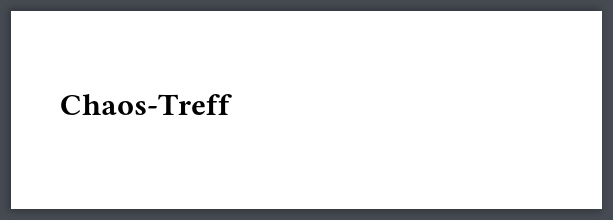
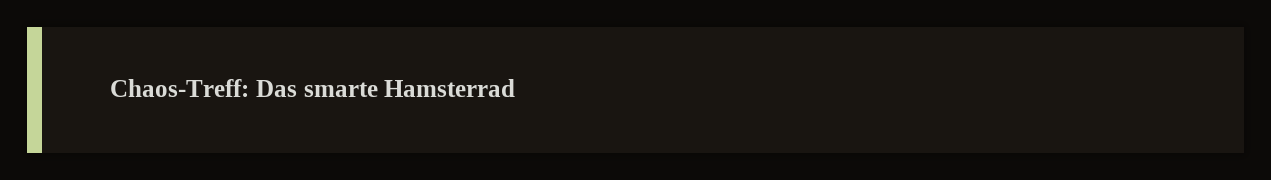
- Chaos-Treff
+ Chaos-Treff: Das smarte Hamsterrad

